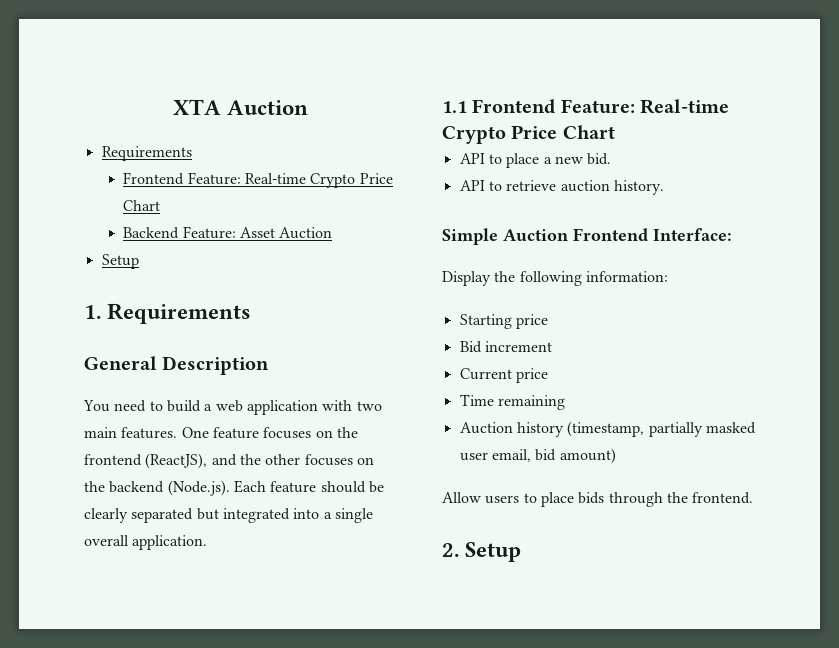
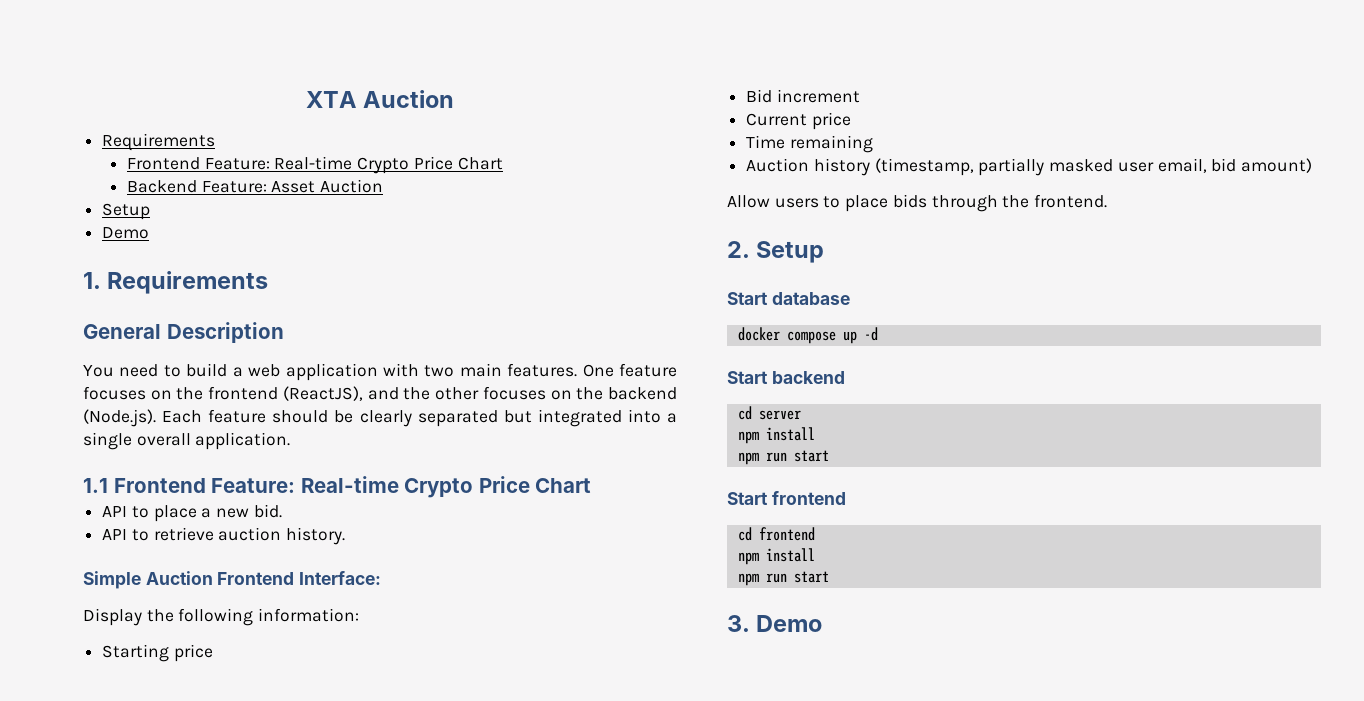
  Backend Feature: Asset Auction
  Setup
+ Demo
+ Start database
+ docker compose up -d
+ Start backend
+ cd server
+ npm install
+ npm run start
+ Start frontend
+ cd frontend
+ npm install
+ npm run start
+ 3. Demo

